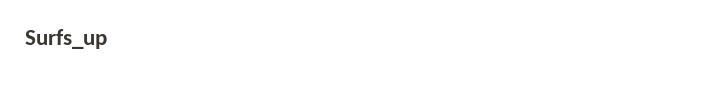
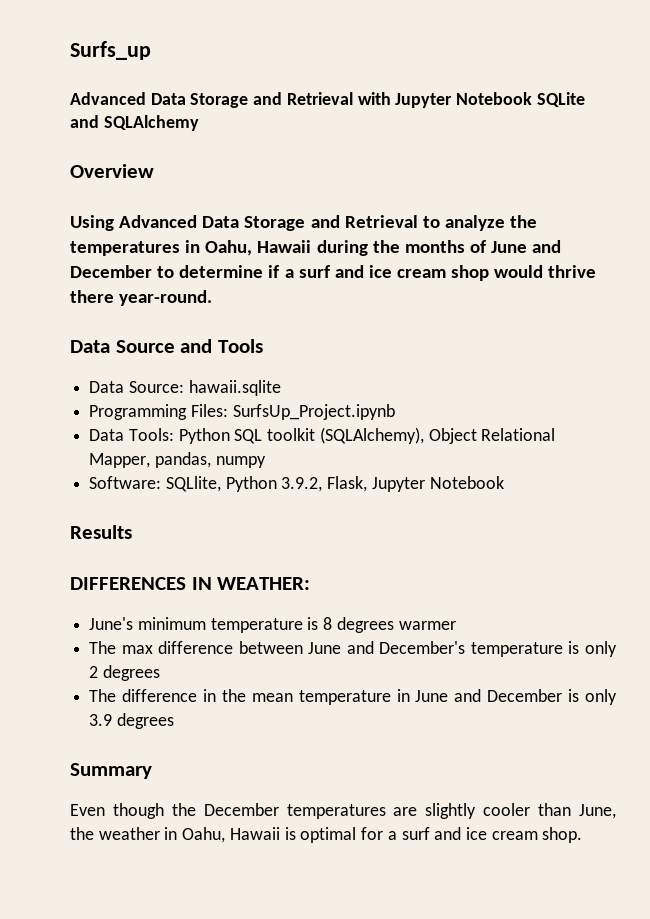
+ Advanced Data Storage and Retrieval with Jupyter Notebook SQLite and SQLAlchemy
+ Overview
+ Using Advanced Data Storage and Retrieval to analyze the temperatures in Oahu, Hawaii during the months of June and December to determine if a surf and ice cream shop would thrive there year-round.
+ Data Source and Tools
+ Data Source: hawaii.sqlite
+ Programming Files: SurfsUp_Project.ipynb
+ Data Tools: Python SQL toolkit (SQLAlchemy), Object Relational Mapper, pandas, numpy
+ Software: SQLlite, Python 3.9.2, Flask, Jupyter Notebook
+ Results
+ DIFFERENCES IN WEATHER:
+ June's minimum temperature is 8 degrees warmer
+ The max difference between June and December's temperature is only 2 degrees
+ The difference in the mean temperature in June and December is only 3.9 degrees
+ Summary
+ Even though the December temperatures are slightly cooler than June, the weather in Oahu, Hawaii is optimal for a surf and ice cream shop.

